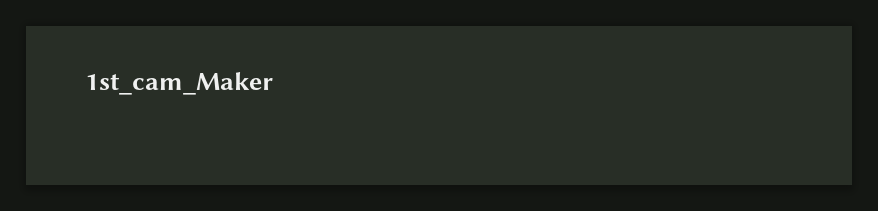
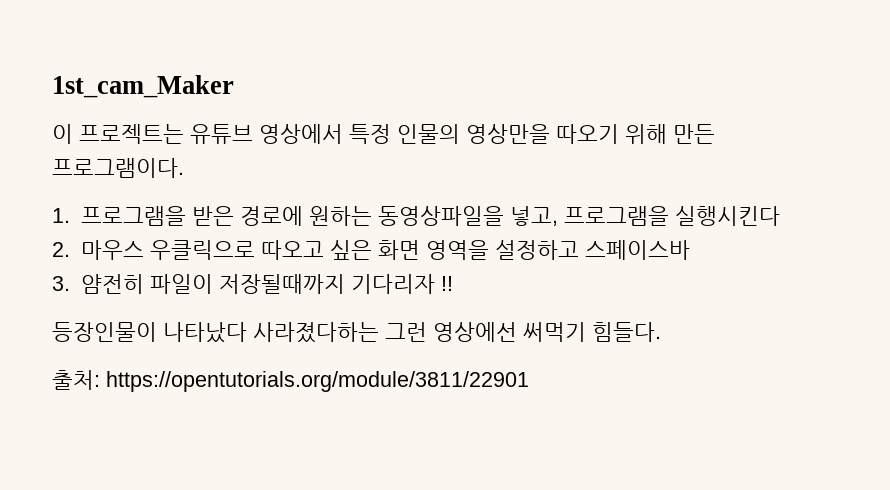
+ 이 프로젝트는 유튜브 영상에서 특정 인물의 영상만을 따오기 위해 만든 프로그램이다.
+ 1. 프로그램을 받은 경로에 원하는 동영상파일을 넣고, 프로그램을 실행시킨다
+ 2. 마우스 우클릭으로 따오고 싶은 화면 영역을 설정하고 스페이스바
+ 3. 얌전히 파일이 저장될때까지 기다리자 !!
+ 등장인물이 나타났다 사라졌다하는 그런 영상에선 써먹기 힘들다.
+ 출처: https://opentutorials.org/module/3811/22901

